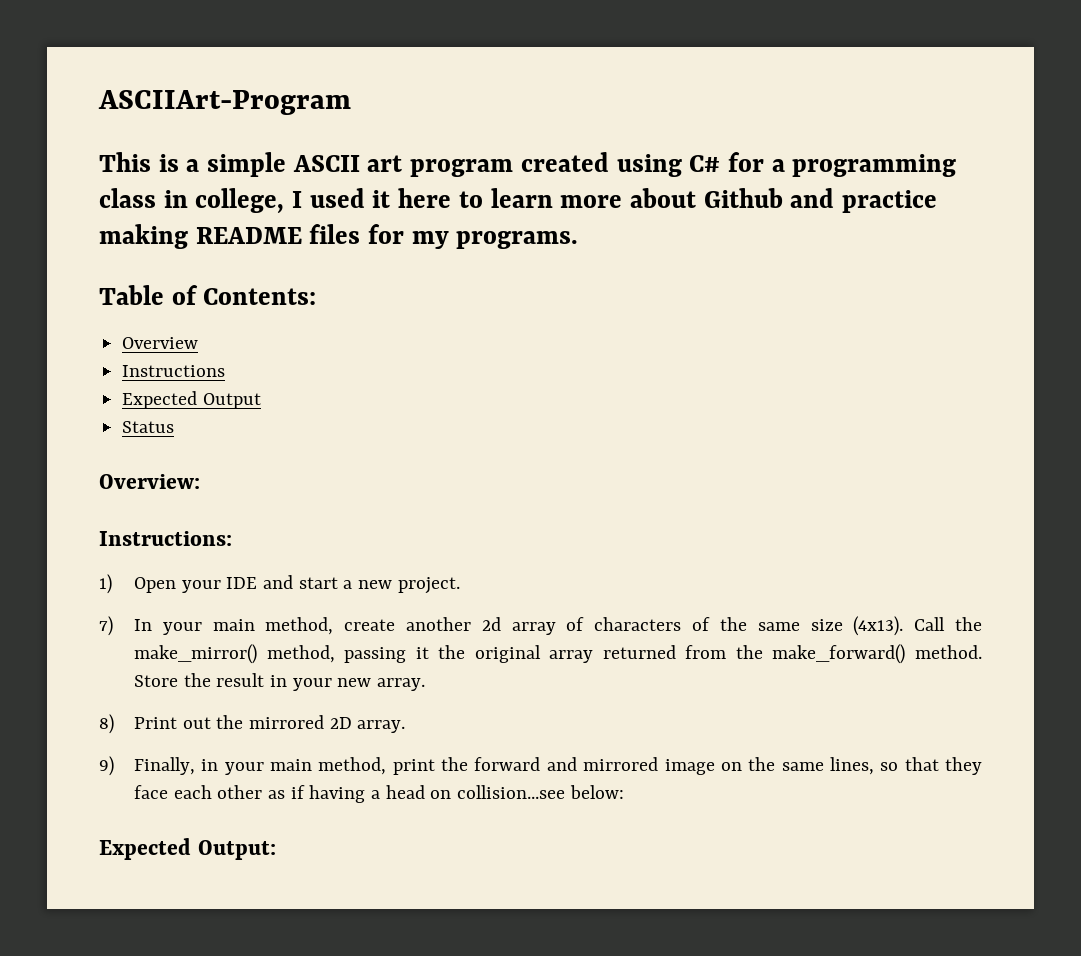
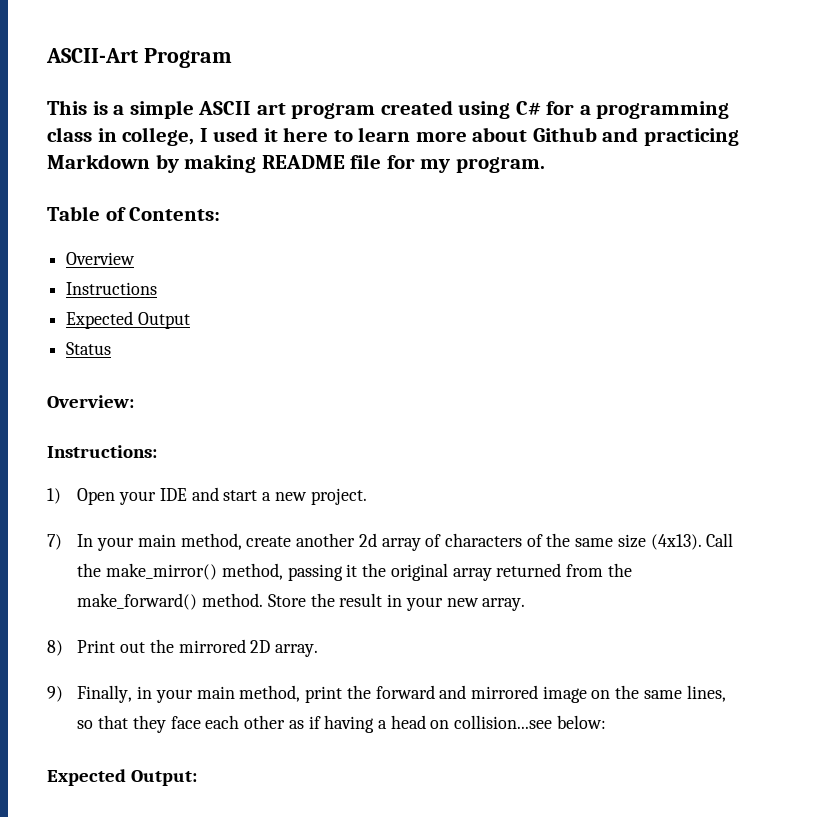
- ASCIIArt-Program
+ ASCII-Art Program
- This is a simple ASCII art program created using C# for a programming class in college, I used it here to learn more about Github and practice making README files for my programs.
+ This is a simple ASCII art program created using C# for a programming class in college, I used it here to learn more about Github and practicing Markdown by making README file for my program.

